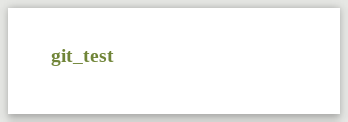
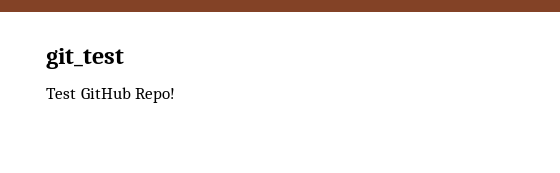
+ Test GitHub Repo!

